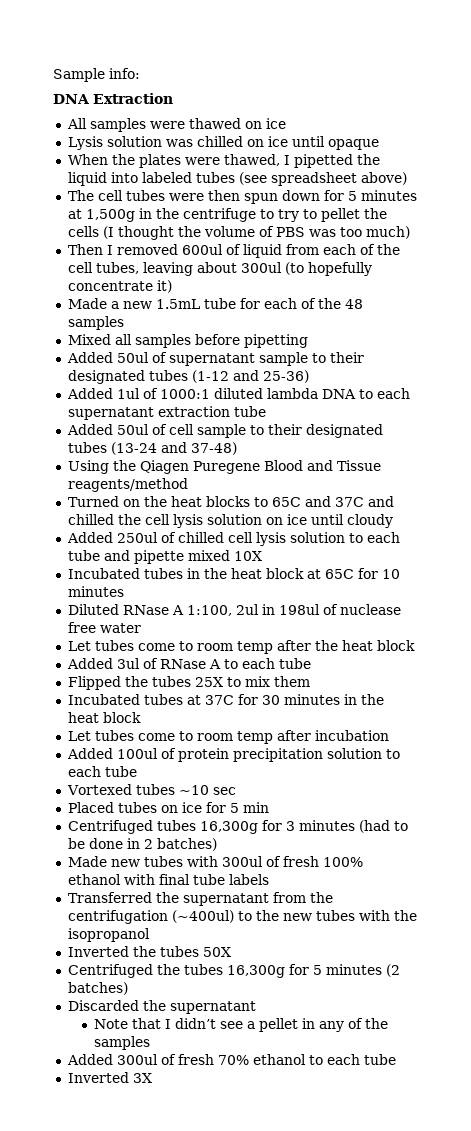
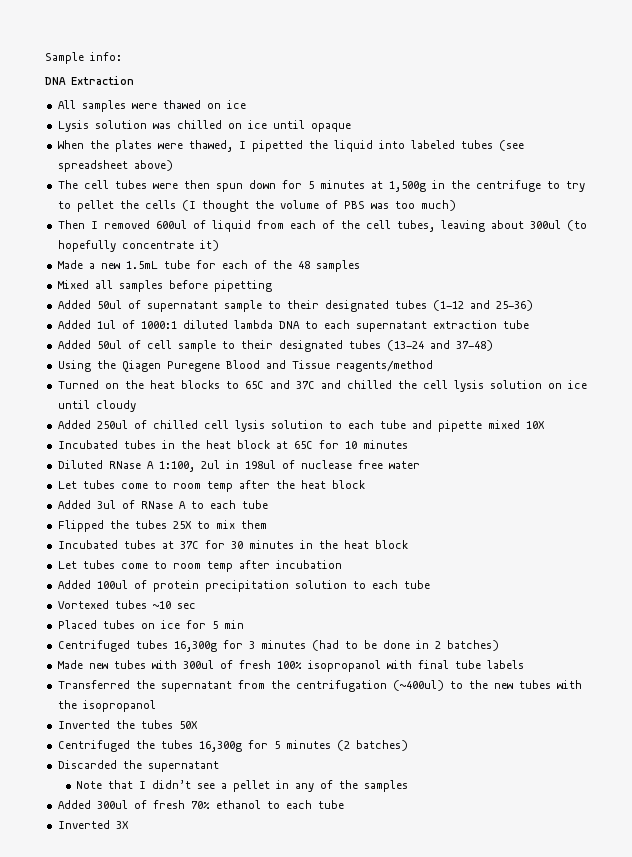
- Made new tubes with 300ul of fresh 100% ethanol with final tube labels
+ Made new tubes with 300ul of fresh 100% isopropanol with final tube labels

